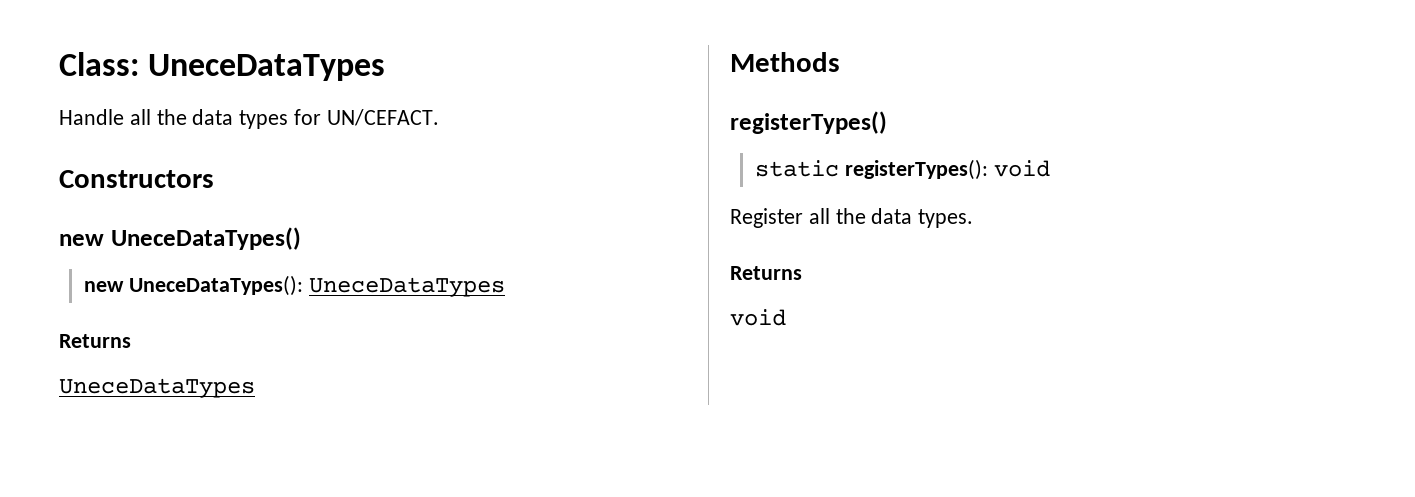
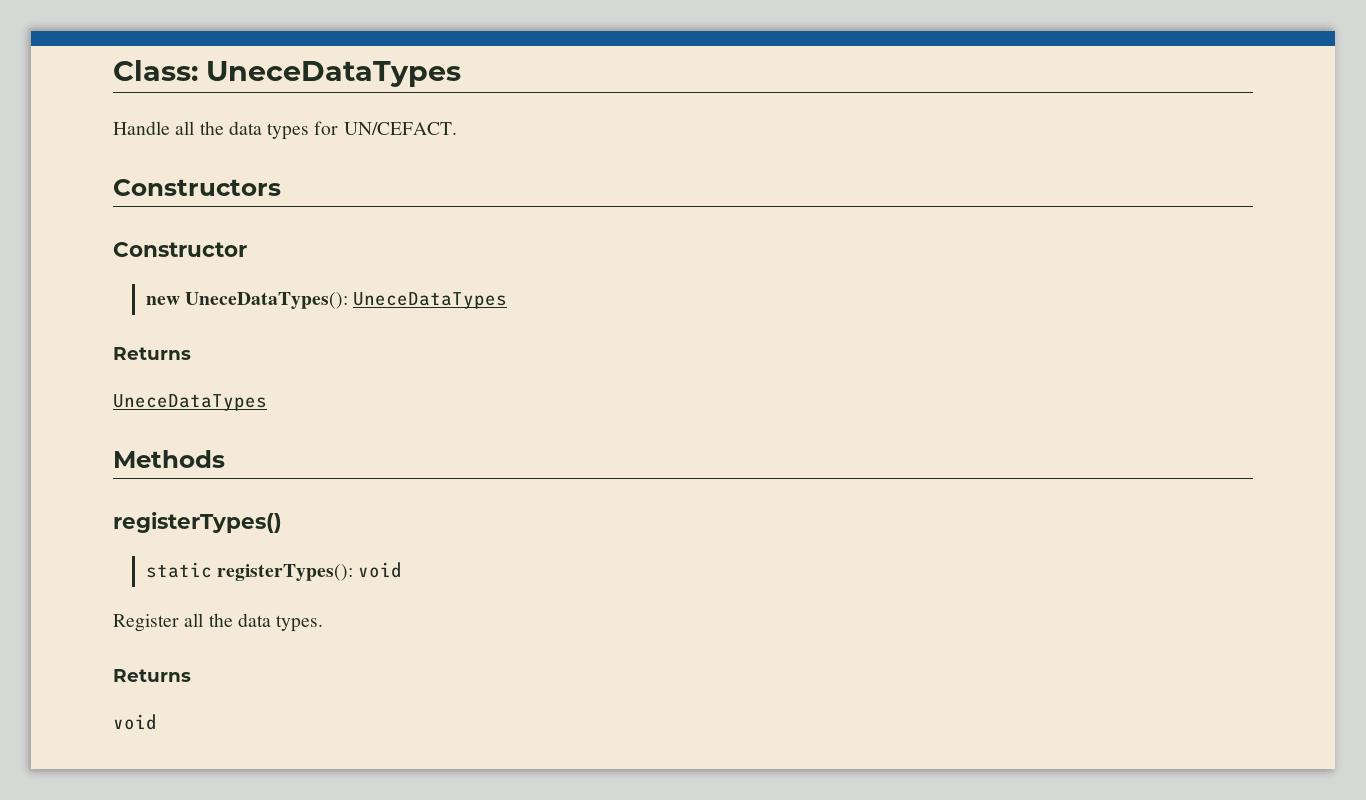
- new UneceDataTypes()
+ Constructor

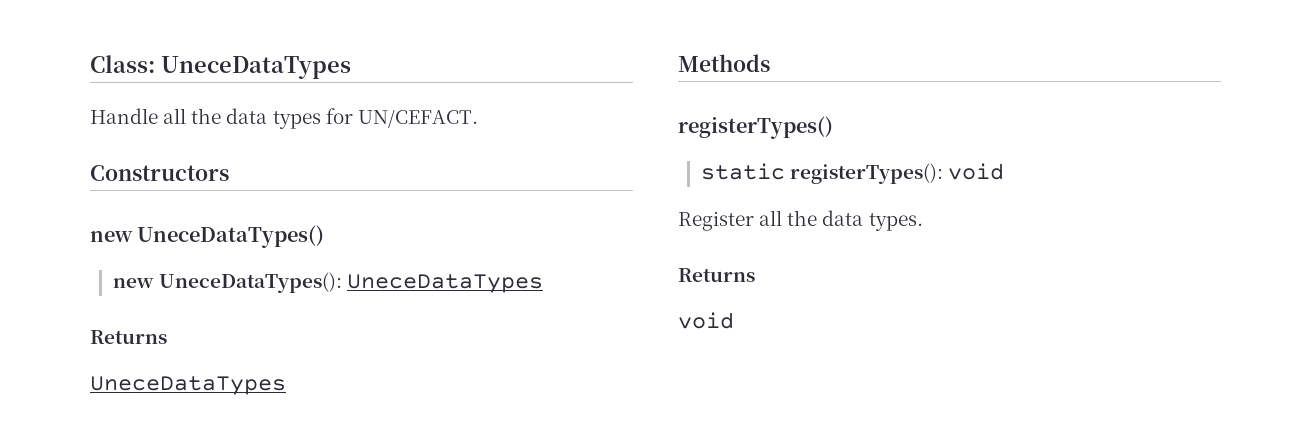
- Constructor
+ new UneceDataTypes()

